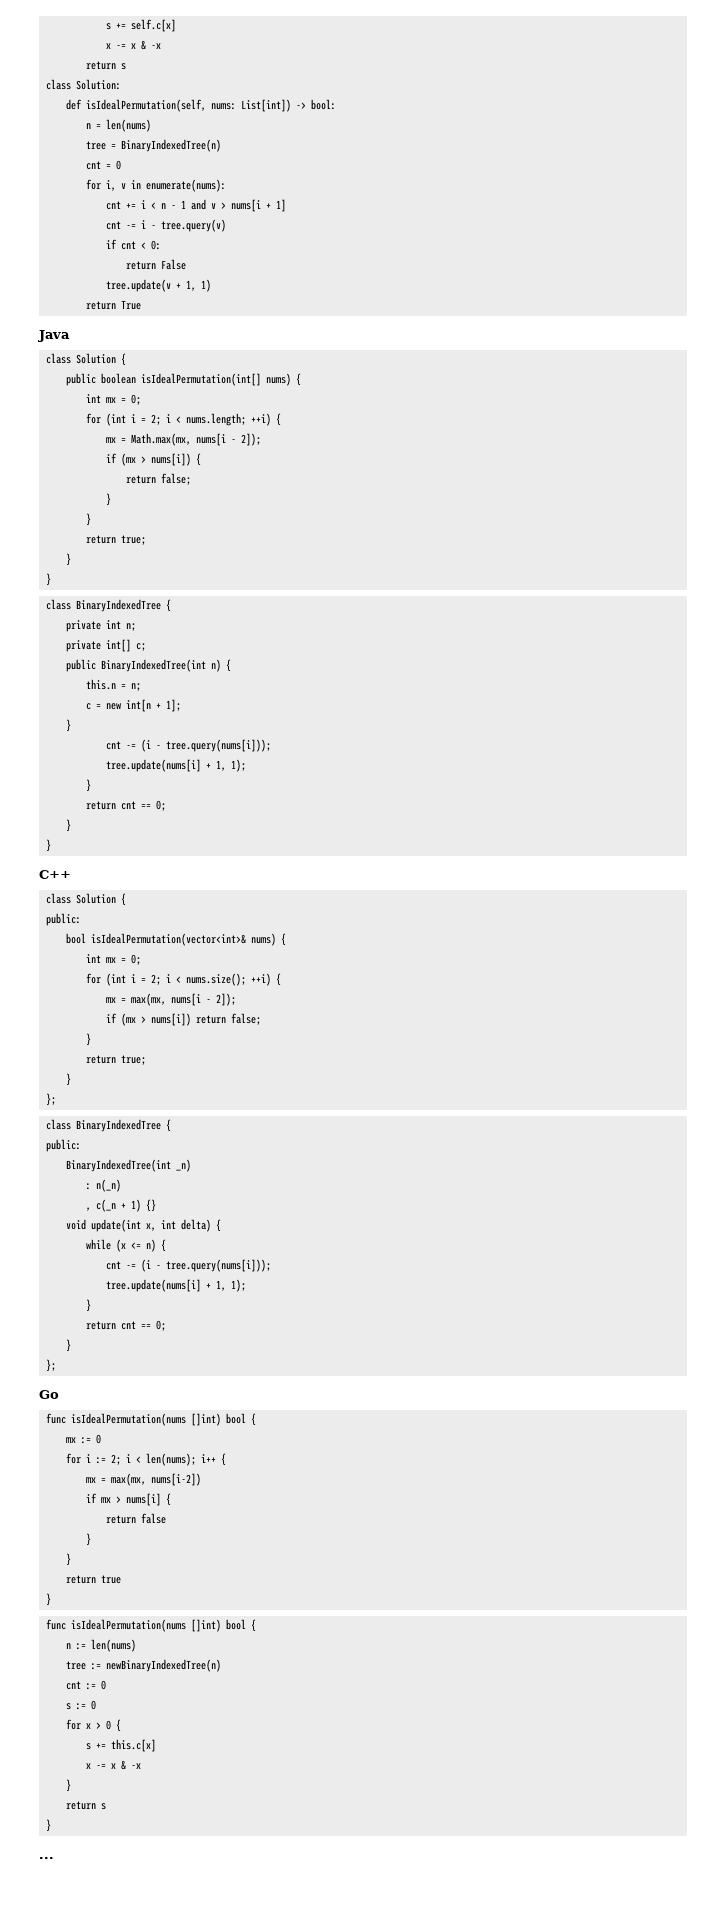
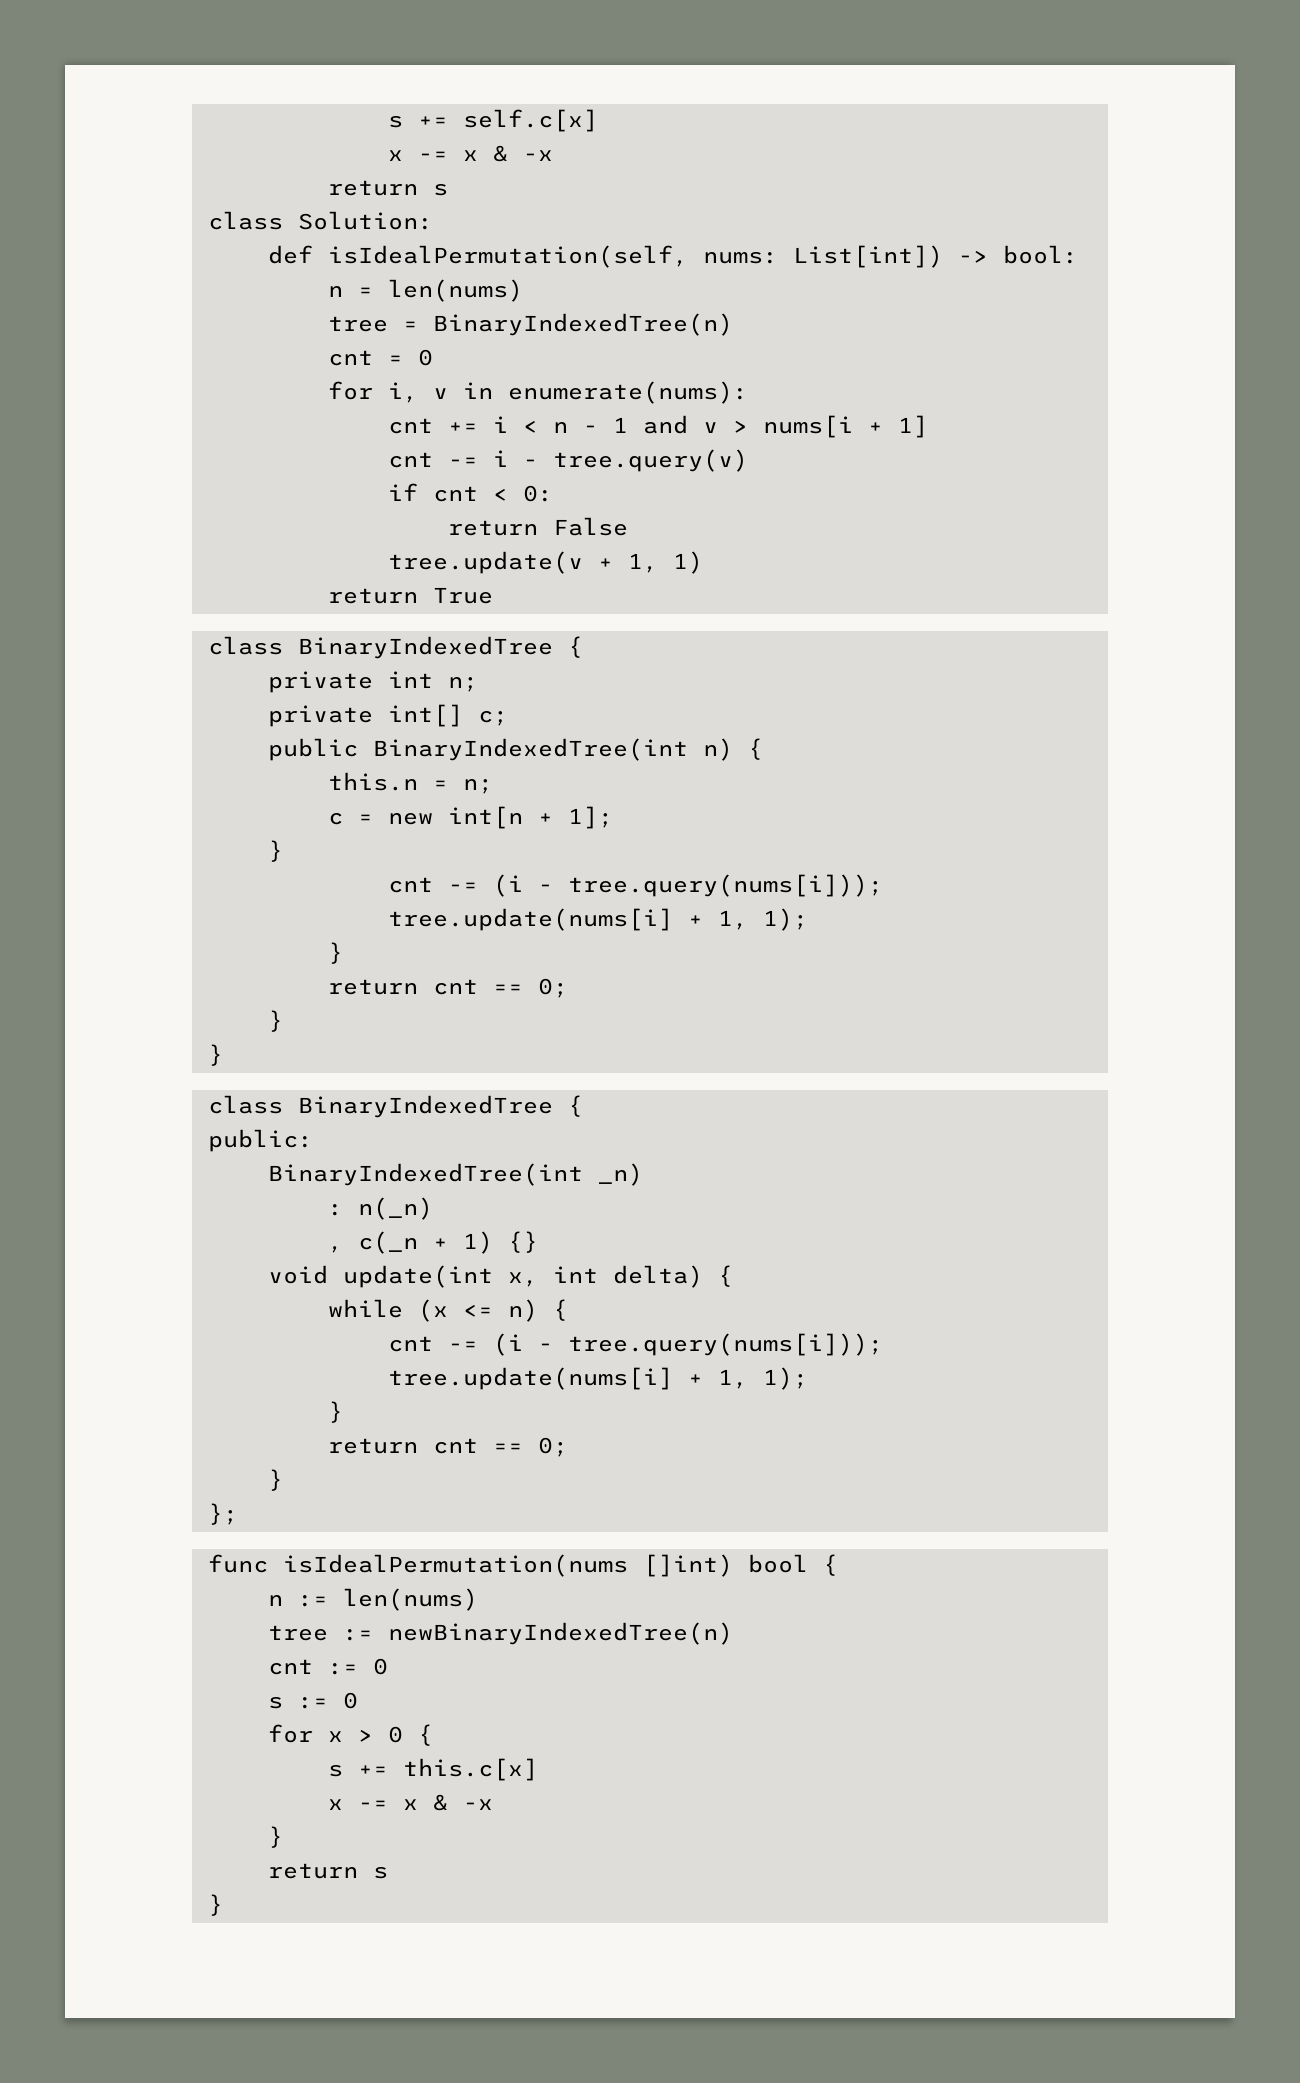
- Java
- class Solution {
- public boolean isIdealPermutation(int[] nums) {
- int mx = 0;
- for (int i = 2; i < nums.length; ++i) {
- mx = Math.max(mx, nums[i - 2]);
- if (mx > nums[i]) {
- return false;
- }
- }
- return true;
- }
- }
- C++
- class Solution {
- public:
- bool isIdealPermutation(vector<int>& nums) {
- int mx = 0;
- for (int i = 2; i < nums.size(); ++i) {
- mx = max(mx, nums[i - 2]);
- if (mx > nums[i]) return false;
- }
- return true;
- }
- };
- Go
- func isIdealPermutation(nums []int) bool {
- mx := 0
- for i := 2; i < len(nums); i++ {
- mx = max(mx, nums[i-2])
- if mx > nums[i] {
- return false
- }
- }
- return true
- }
- ...

